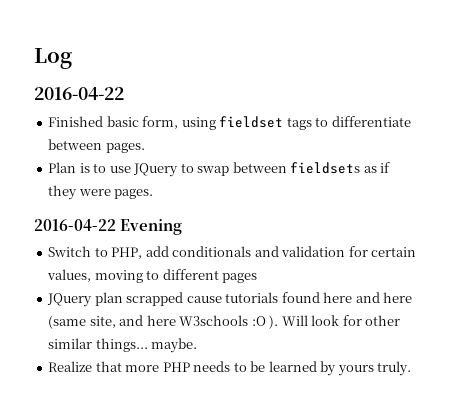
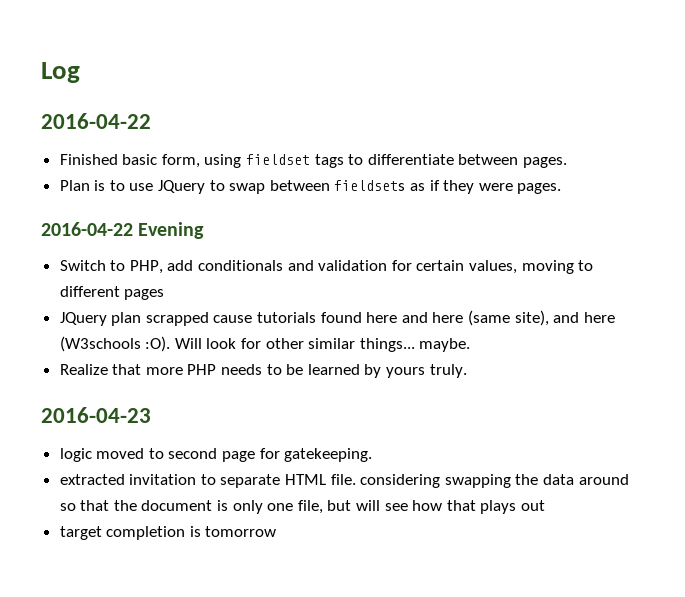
- JQuery plan scrapped cause tutorials found here and here (same site, and here W3schools :O ).
+ JQuery plan scrapped cause tutorials found here and here (same site), and here (W3schools :O).
+ 2016-04-23
+ logic moved to second page for gatekeeping.
+ extracted invitation to separate HTML file. considering swapping the data around so that the document is only one file, but will see how that plays out
+ target completion is tomorrow

